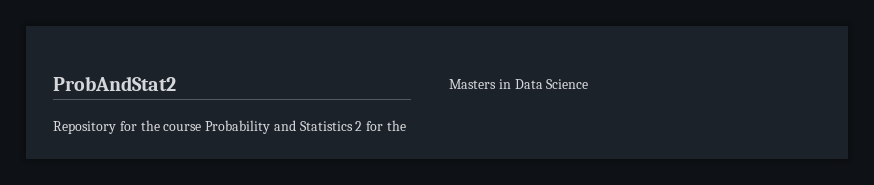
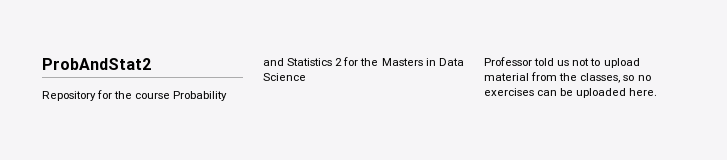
+ Professor told us not to upload material from the classes, so no exercises can be uploaded here.

